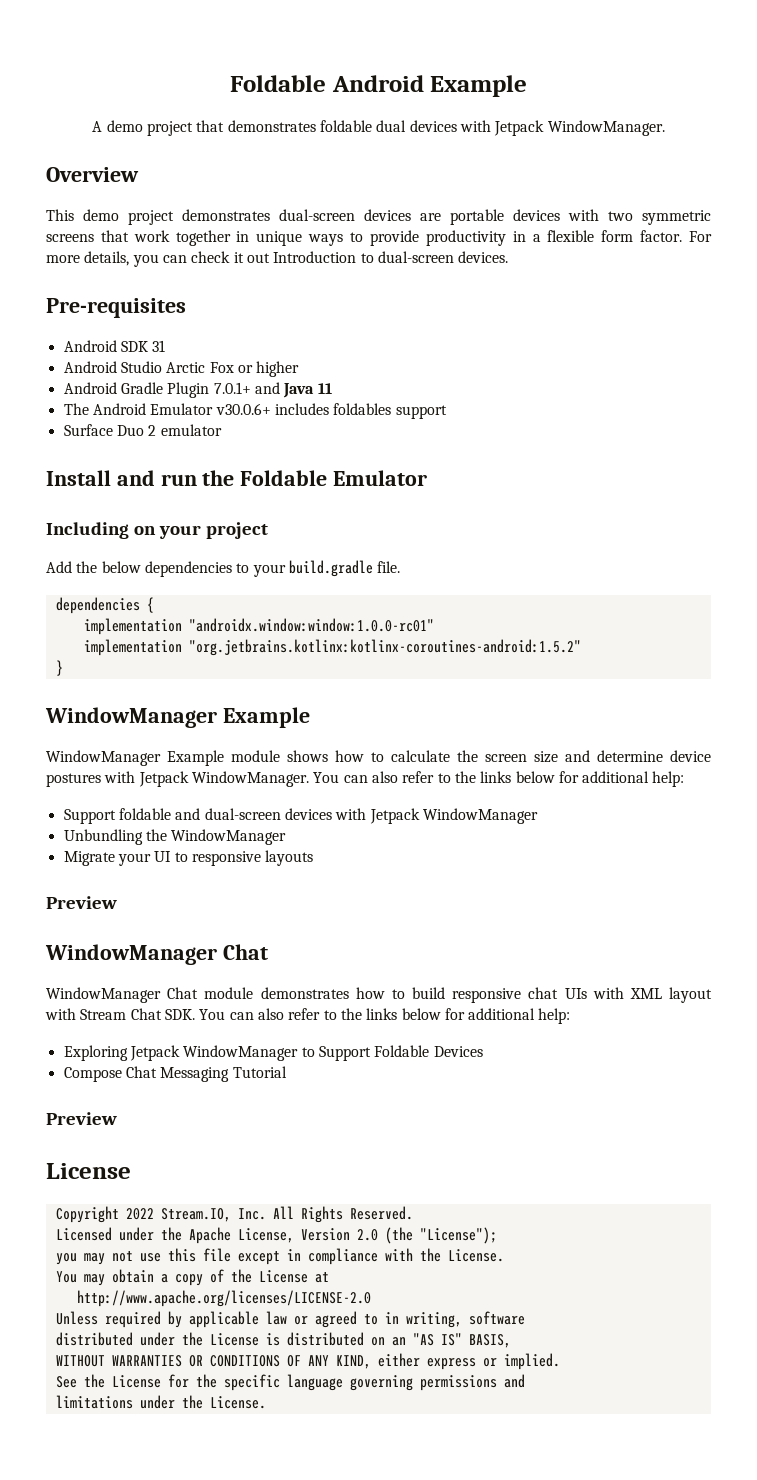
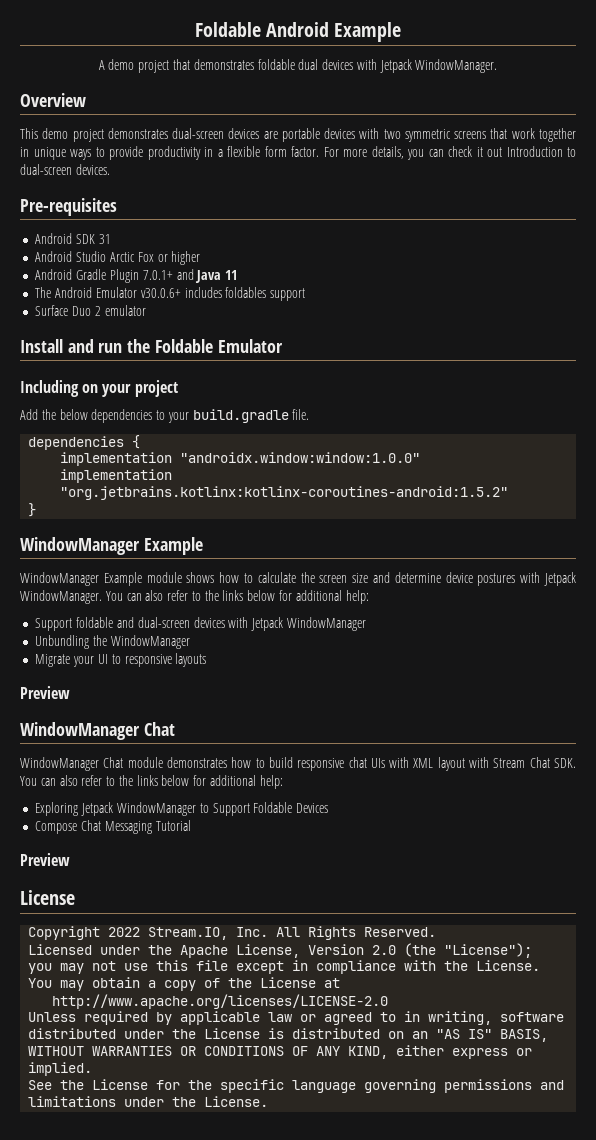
- implementation "androidx.window:window:1.0.0-rc01"
+ implementation "androidx.window:window:1.0.0"

